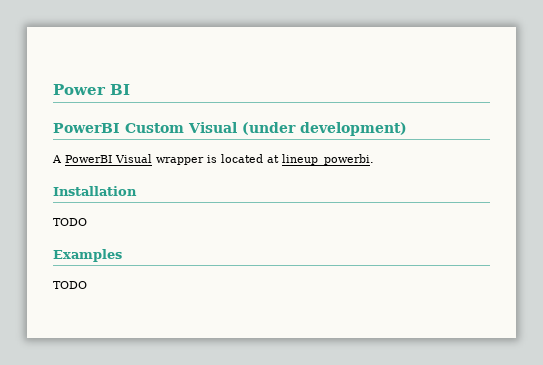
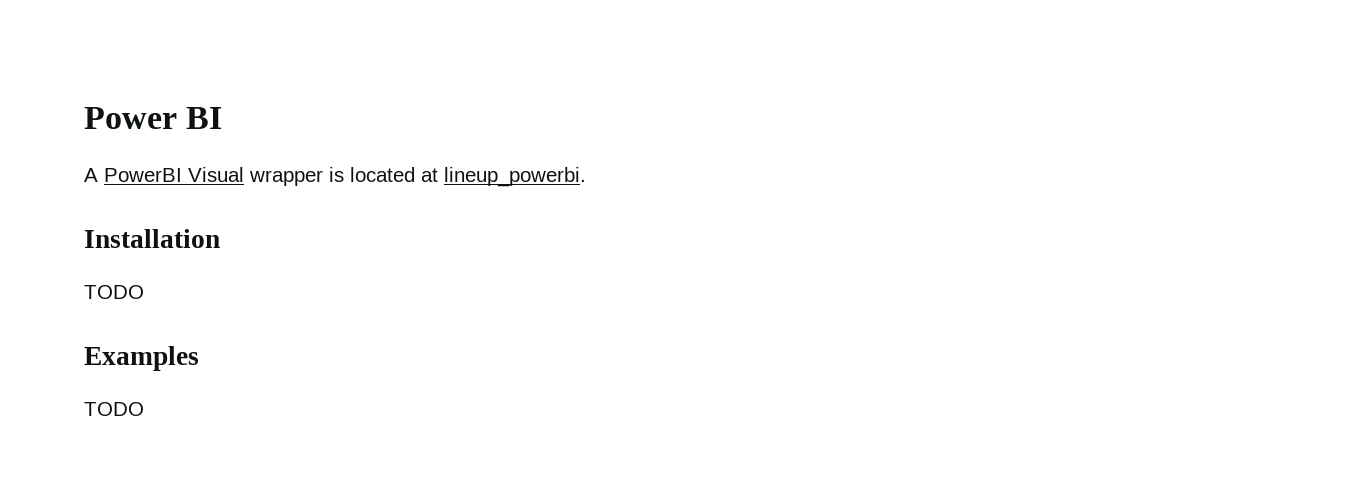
- PowerBI Custom Visual (under development)

